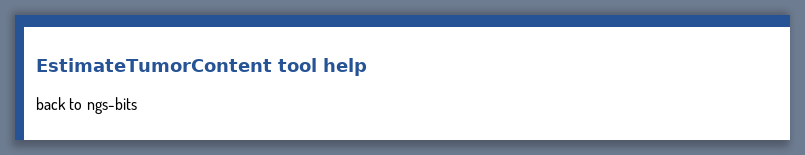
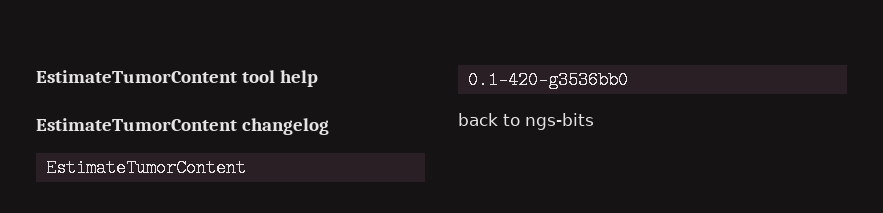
+ EstimateTumorContent changelog
+ EstimateTumorContent 0.1-420-g3536bb0

